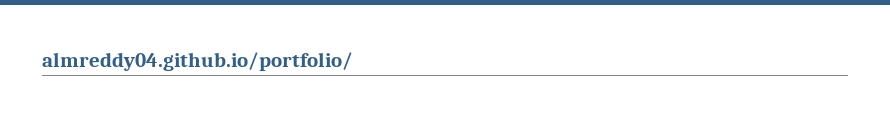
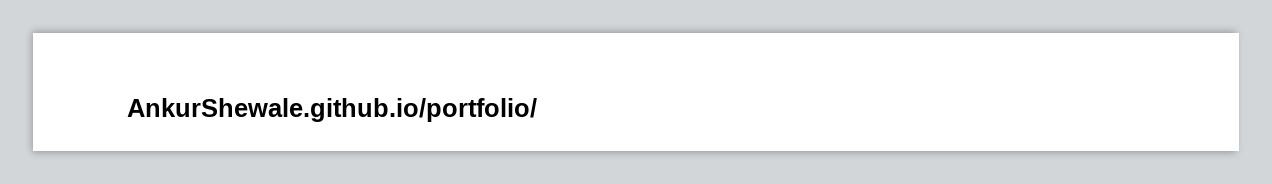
- almreddy04.github.io/portfolio/
+ AnkurShewale.github.io/portfolio/

